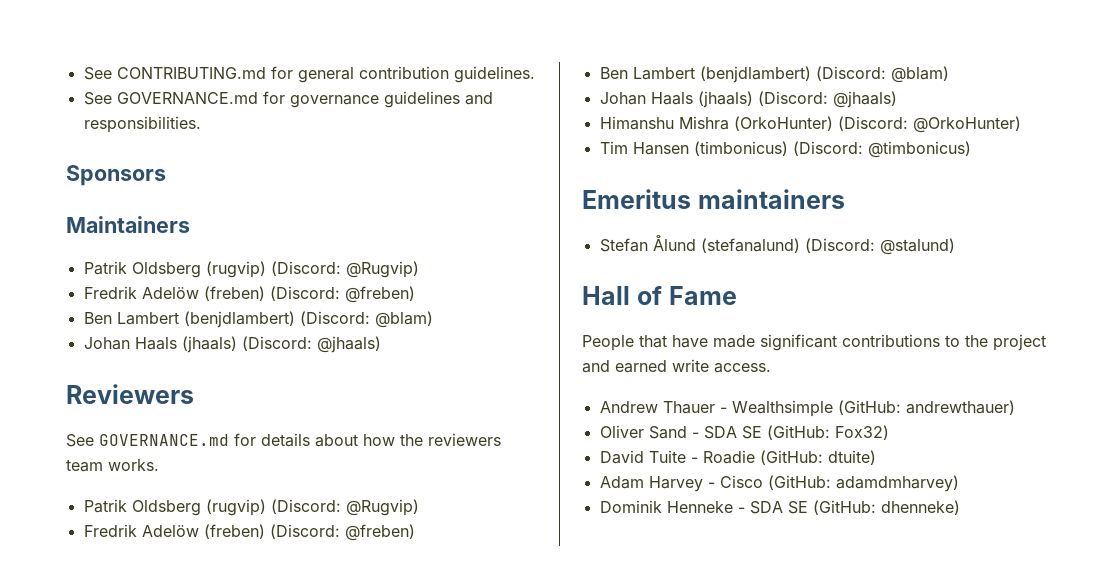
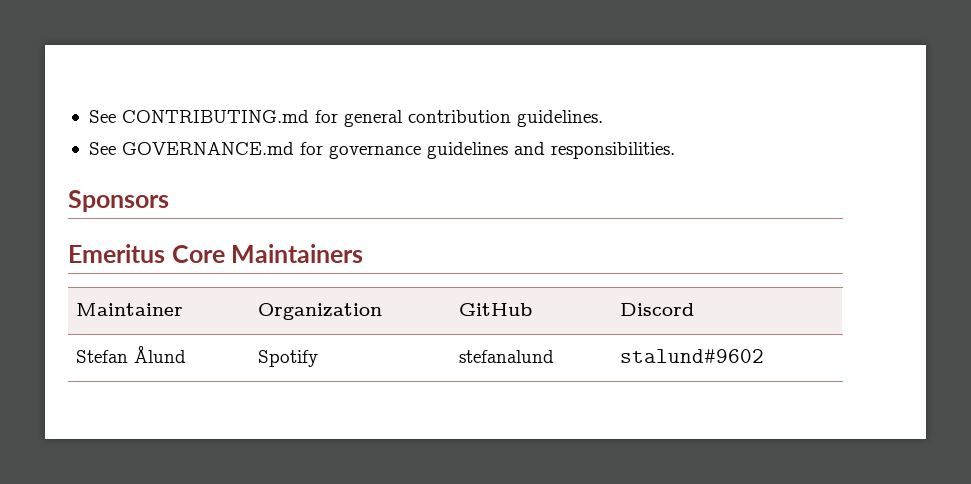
- Maintainers
- Patrik Oldsberg (rugvip) (Discord: @Rugvip)
- Fredrik Adelöw (freben) (Discord: @freben)
- Ben Lambert (benjdlambert) (Discord: @blam)
- Johan Haals (jhaals) (Discord: @jhaals)
- Reviewers
- See GOVERNANCE.md for details about how the reviewers team works.
- Patrik Oldsberg (rugvip) (Discord: @Rugvip)
- Fredrik Adelöw (freben) (Discord: @freben)
- Ben Lambert (benjdlambert) (Discord: @blam)
- Johan Haals (jhaals) (Discord: @jhaals)
- Himanshu Mishra (OrkoHunter) (Discord: @OrkoHunter)
- Tim Hansen (timbonicus) (Discord: @timbonicus)
- Emeritus maintainers
- Stefan Ålund (stefanalund) (Discord: @stalund)
- Hall of Fame
- People that have made significant contributions to the project and earned write access.
- Andrew Thauer - Wealthsimple (GitHub: andrewthauer)
- Oliver Sand - SDA SE (GitHub: Fox32)
- David Tuite - Roadie (GitHub: dtuite)
- Adam Harvey - Cisco (GitHub: adamdmharvey)
- Dominik Henneke - SDA SE (GitHub: dhenneke)
+ Emeritus Core Maintainers
+ Maintainer | Organization | GitHub | Discord
+ Stefan Ålund | Spotify | stefanalund | stalund#9602

